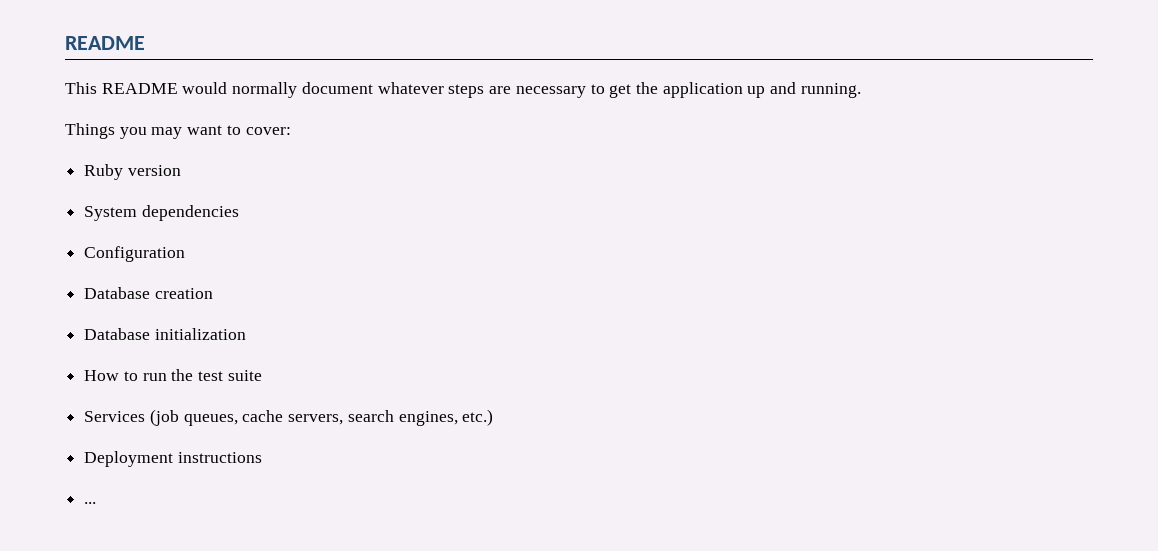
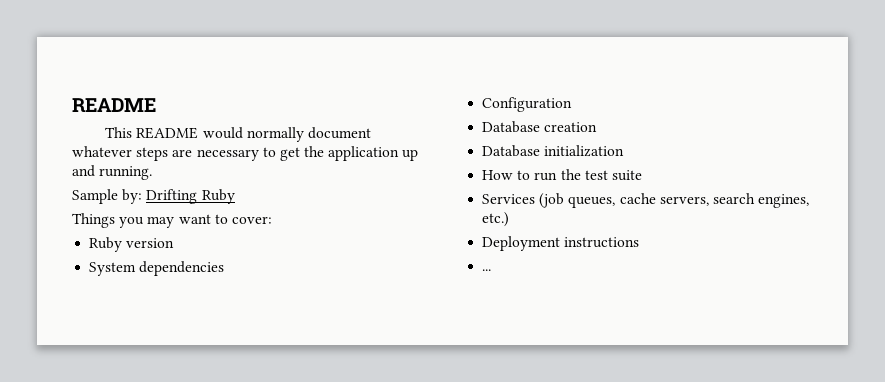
+ Sample by: Drifting Ruby

